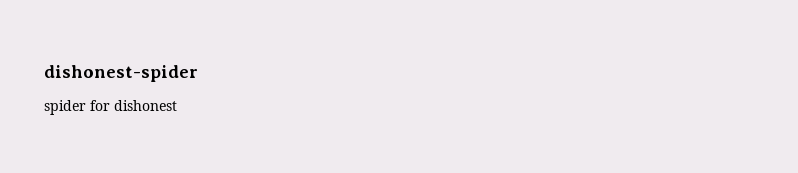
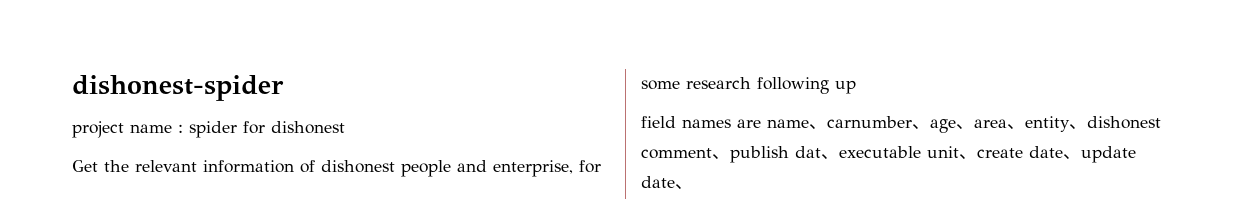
- spider for dishonest
+ project name : spider for dishonest
+ Get the relevant information of dishonest people and enterprise, for some research following up
+ field names are name、carnumber、age、area、entity、dishonest comment、publish dat、executable unit、create date、update date、

